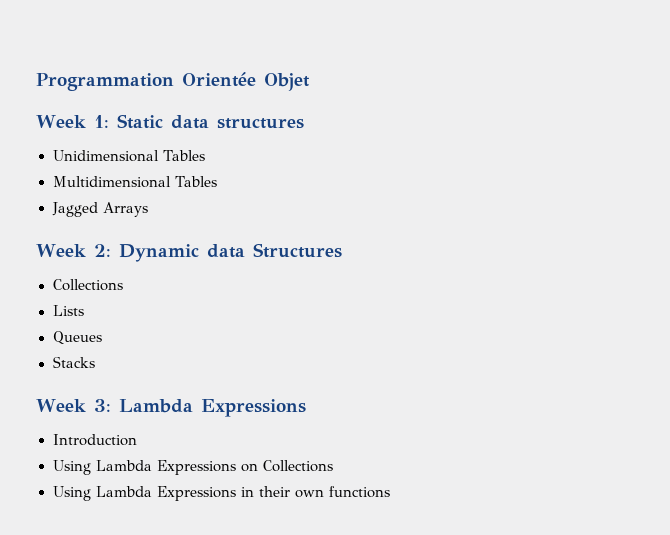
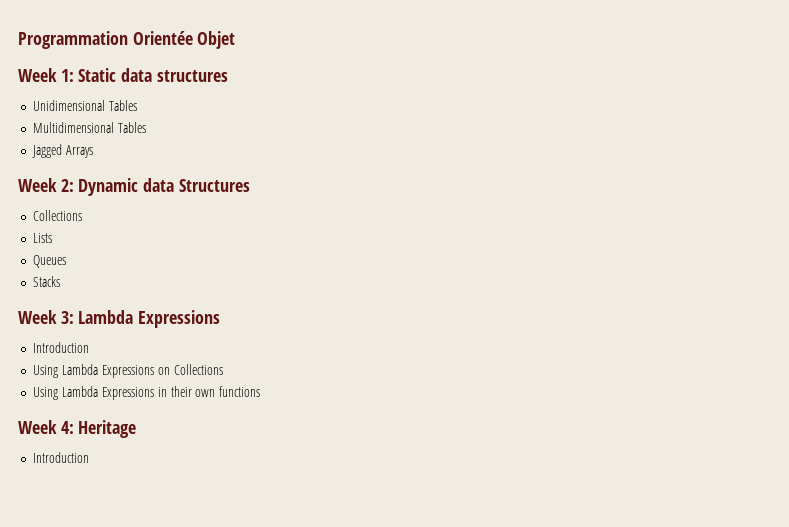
+ Week 4: Heritage
+ Introduction

